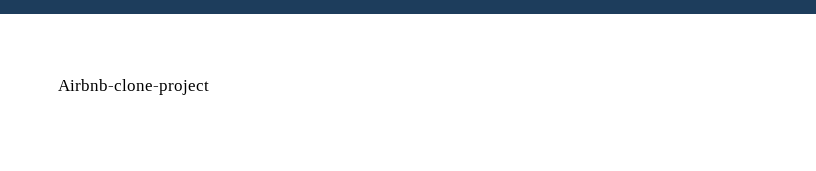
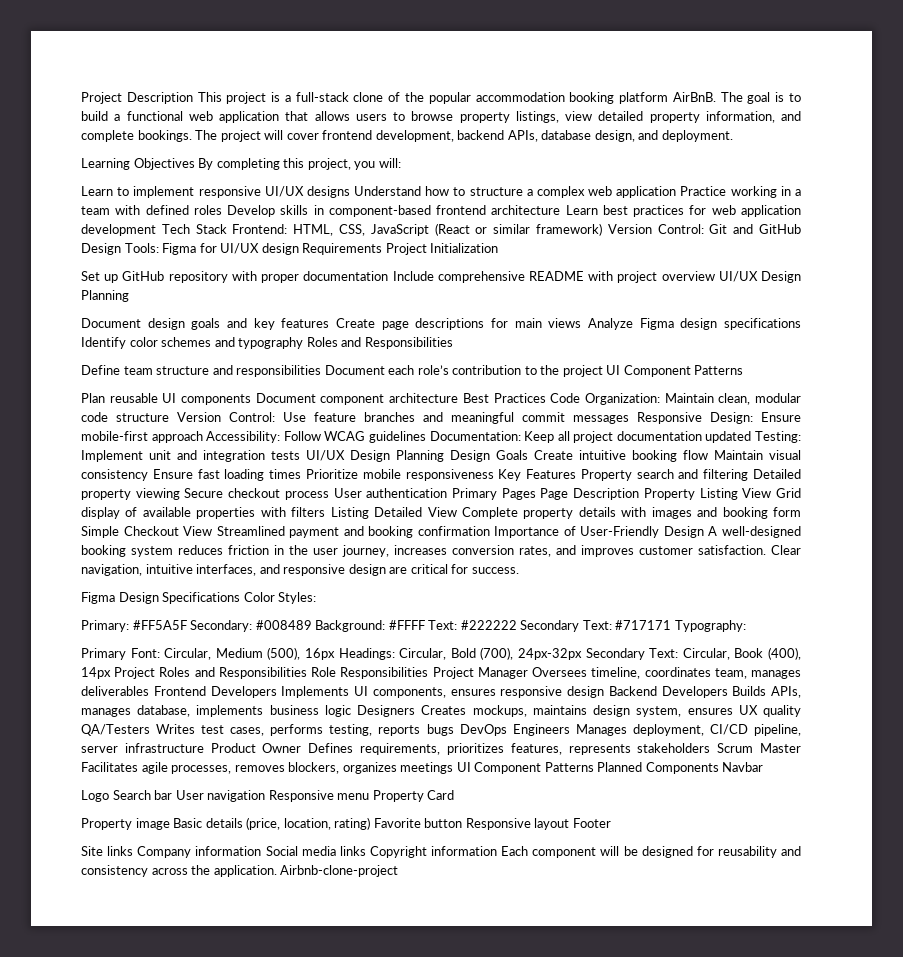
+ Project Description This project is a full-stack clone of the popular accommodation booking platform AirBnB. The goal is to build a functional web application that allows users to browse property listings, view detailed property information, and complete bookings. The project will cover frontend development, backend APIs, database design, and deployment.
+ Learning Objectives By completing this project, you will:
+ Learn to implement responsive UI/UX designs Understand how to structure a complex web application Practice working in a team with defined roles Develop skills in component-based frontend architecture Learn best practices for web application development Tech Stack Frontend: HTML, CSS, JavaScript (React or similar framework) Version Control: Git and GitHub Design Tools: Figma for UI/UX design Requirements Project Initialization
+ Set up GitHub repository with proper documentation Include comprehensive README with project overview UI/UX Design Planning
+ Document design goals and key features Create page descriptions for main views Analyze Figma design specifications Identify color schemes and typography Roles and Responsibilities
+ Define team structure and responsibilities Document each role’s contribution to the project UI Component Patterns
+ Plan reusable UI components Document component architecture Best Practices Code Organization: Maintain clean, modular code structure Version Control: Use feature branches and meaningful commit messages Responsive Design: Ensure mobile-first approach Accessibility: Follow WCAG guidelines Documentation: Keep all project documentation updated Testing: Implement unit and integration tests UI/UX Design Planning Design Goals Create intuitive booking flow Maintain visual consistency Ensure fast loading times Prioritize mobile responsiveness Key Features Property search and filtering Detailed property viewing Secure checkout process User authentication Primary Pages Page Description Property Listing View Grid display of available properties with filters Listing Detailed View Complete property details with images and booking form Simple Checkout View Streamlined payment and booking confirmation Importance of User-Friendly Design A well-designed booking system reduces friction in the user journey, increases conversion rates, and improves customer satisfaction. Clear navigation, intuitive interfaces, and responsive design are critical for success.
+ Figma Design Specifications Color Styles:
+ Primary: #FF5A5F Secondary: #008489 Background: #FFFF Text: #222222 Secondary Text: #717171 Typography:
+ Primary Font: Circular, Medium (500), 16px Headings: Circular, Bold (700), 24px-32px Secondary Text: Circular, Book (400), 14px Project Roles and Responsibilities Role Responsibilities Project Manager Oversees timeline, coordinates team, manages deliverables Frontend Developers Implements UI components, ensures responsive design Backend Developers Builds APIs, manages database, implements business logic Designers Creates mockups, maintains design system, ensures UX quality QA/Testers Writes test cases, performs testing, reports bugs DevOps Engineers Manages deployment, CI/CD pipeline, server infrastructure Product Owner Defines requirements, prioritizes features, represents stakeholders Scrum Master Facilitates agile processes, removes blockers, organizes meetings UI Component Patterns Planned Components Navbar
+ Logo Search bar User navigation Responsive menu Property Card
+ Property image Basic details (price, location, rating) Favorite button Responsive layout Footer
+ Site links Company information Social media links Copyright information Each component will be designed for reusability and consistency across the application.

